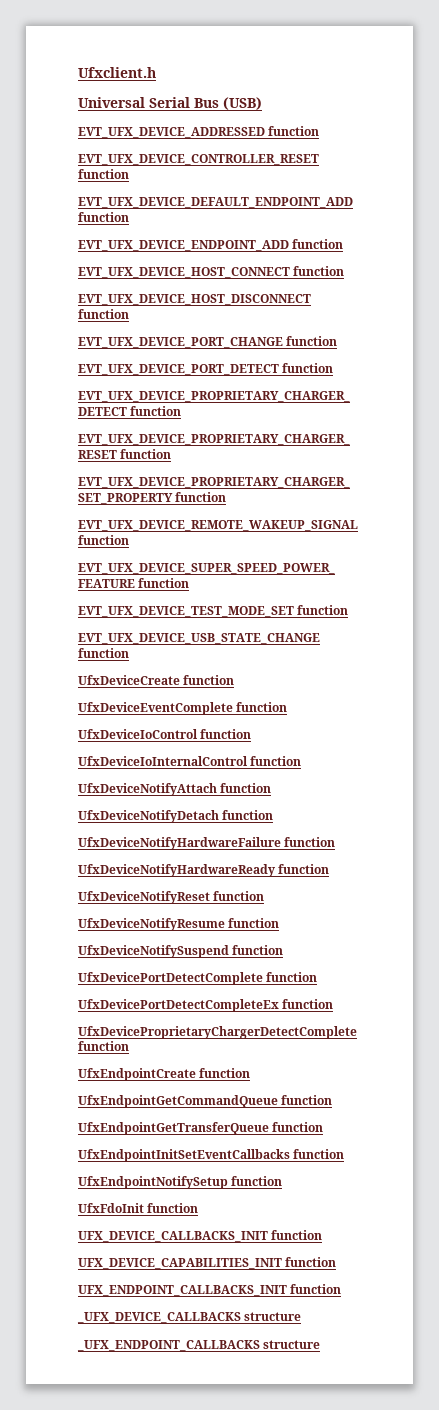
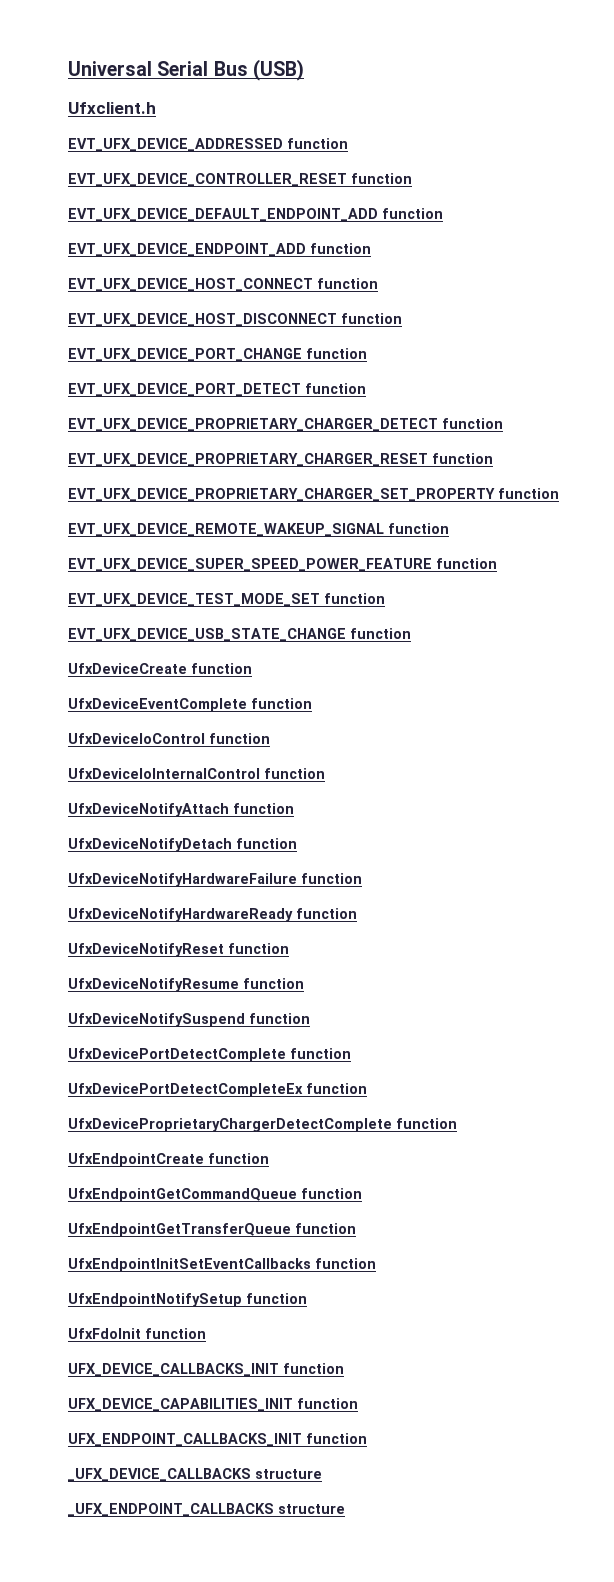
- Ufxclient.h
+ Ufxclient.h

